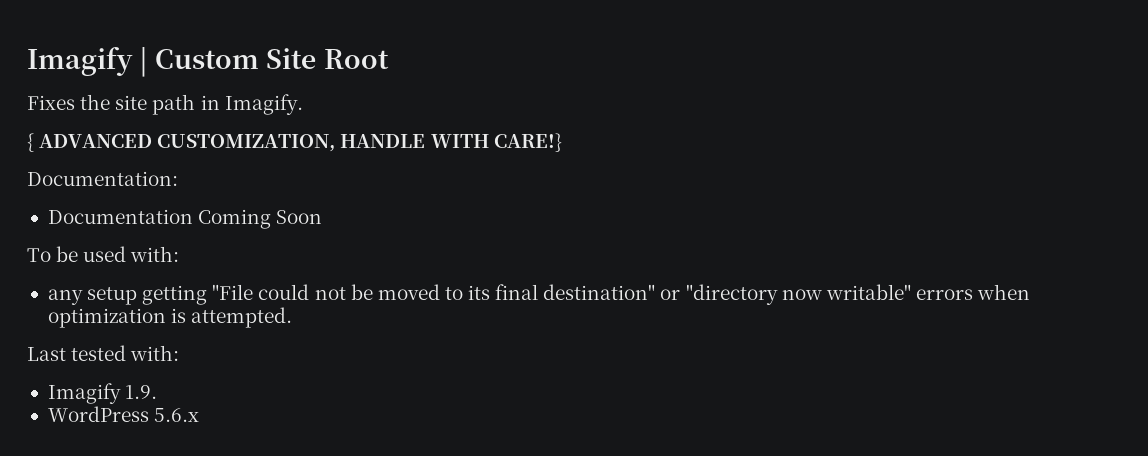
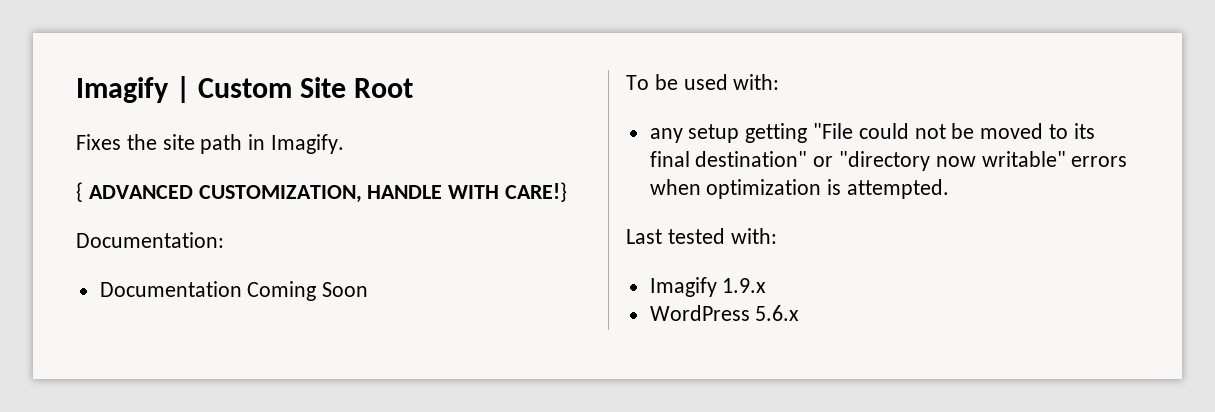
- Imagify 1.9.
+ Imagify 1.9.x

